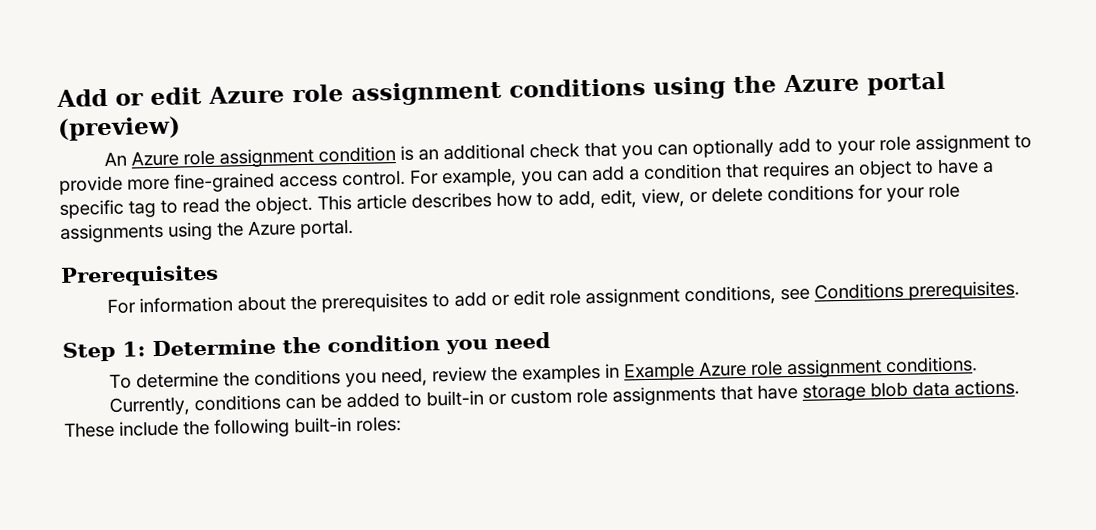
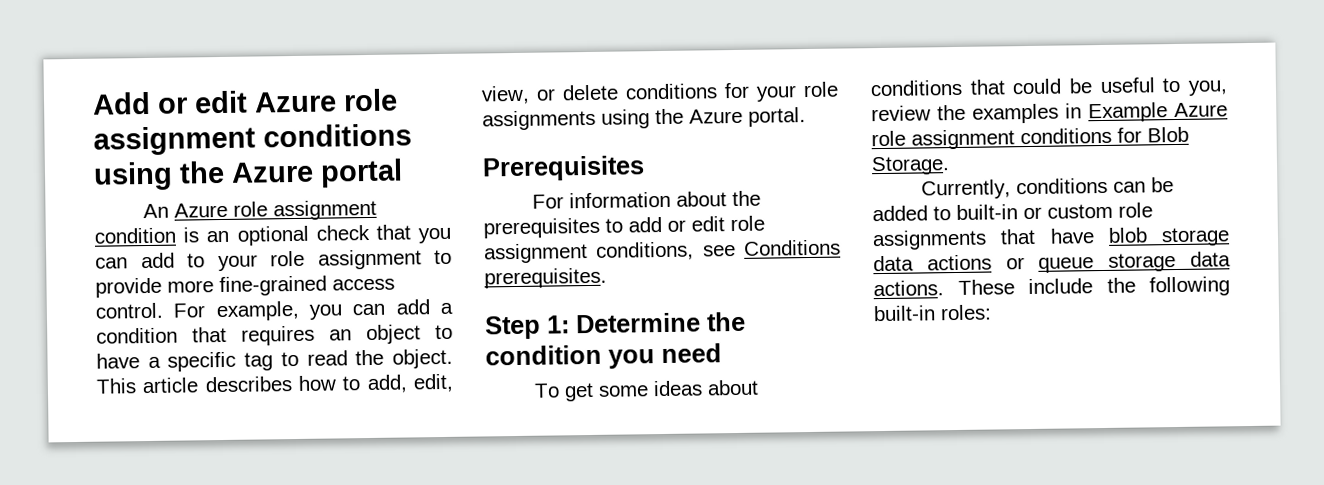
- Add or edit Azure role assignment conditions using the Azure portal (preview)
+ Add or edit Azure role assignment conditions using the Azure portal
- An Azure role assignment condition is an additional check that you can optionally add to your role assignment to provide more fine-grained access control.
+ An Azure role assignment condition is an optional check that you can add to your role assignment to provide more fine-grained access control.
- To determine the conditions you need, review the examples in Example Azure role assignment conditions.
+ To get some ideas about conditions that could be useful to you, review the examples in Example Azure role assignment conditions for Blob Storage.
- Currently, conditions can be added to built-in or custom role assignments that have storage blob data actions.
+ Currently, conditions can be added to built-in or custom role assignments that have blob storage data actions or queue storage data actions.

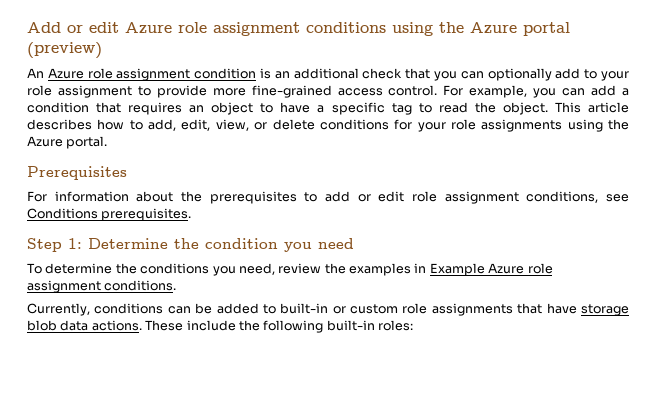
- Add or edit Azure role assignment conditions using the Azure portal
+ Add or edit Azure role assignment conditions using the Azure portal (preview)
- An Azure role assignment condition is an optional check that you can add to your role assignment to provide more fine-grained access control.
+ An Azure role assignment condition is an additional check that you can optionally add to your role assignment to provide more fine-grained access control.
- To get some ideas about conditions that could be useful to you, review the examples in Example Azure role assignment conditions for Blob Storage.
+ To determine the conditions you need, review the examples in Example Azure role assignment conditions.
- Currently, conditions can be added to built-in or custom role assignments that have blob storage data actions or queue storage data actions.
+ Currently, conditions can be added to built-in or custom role assignments that have storage blob data actions.

